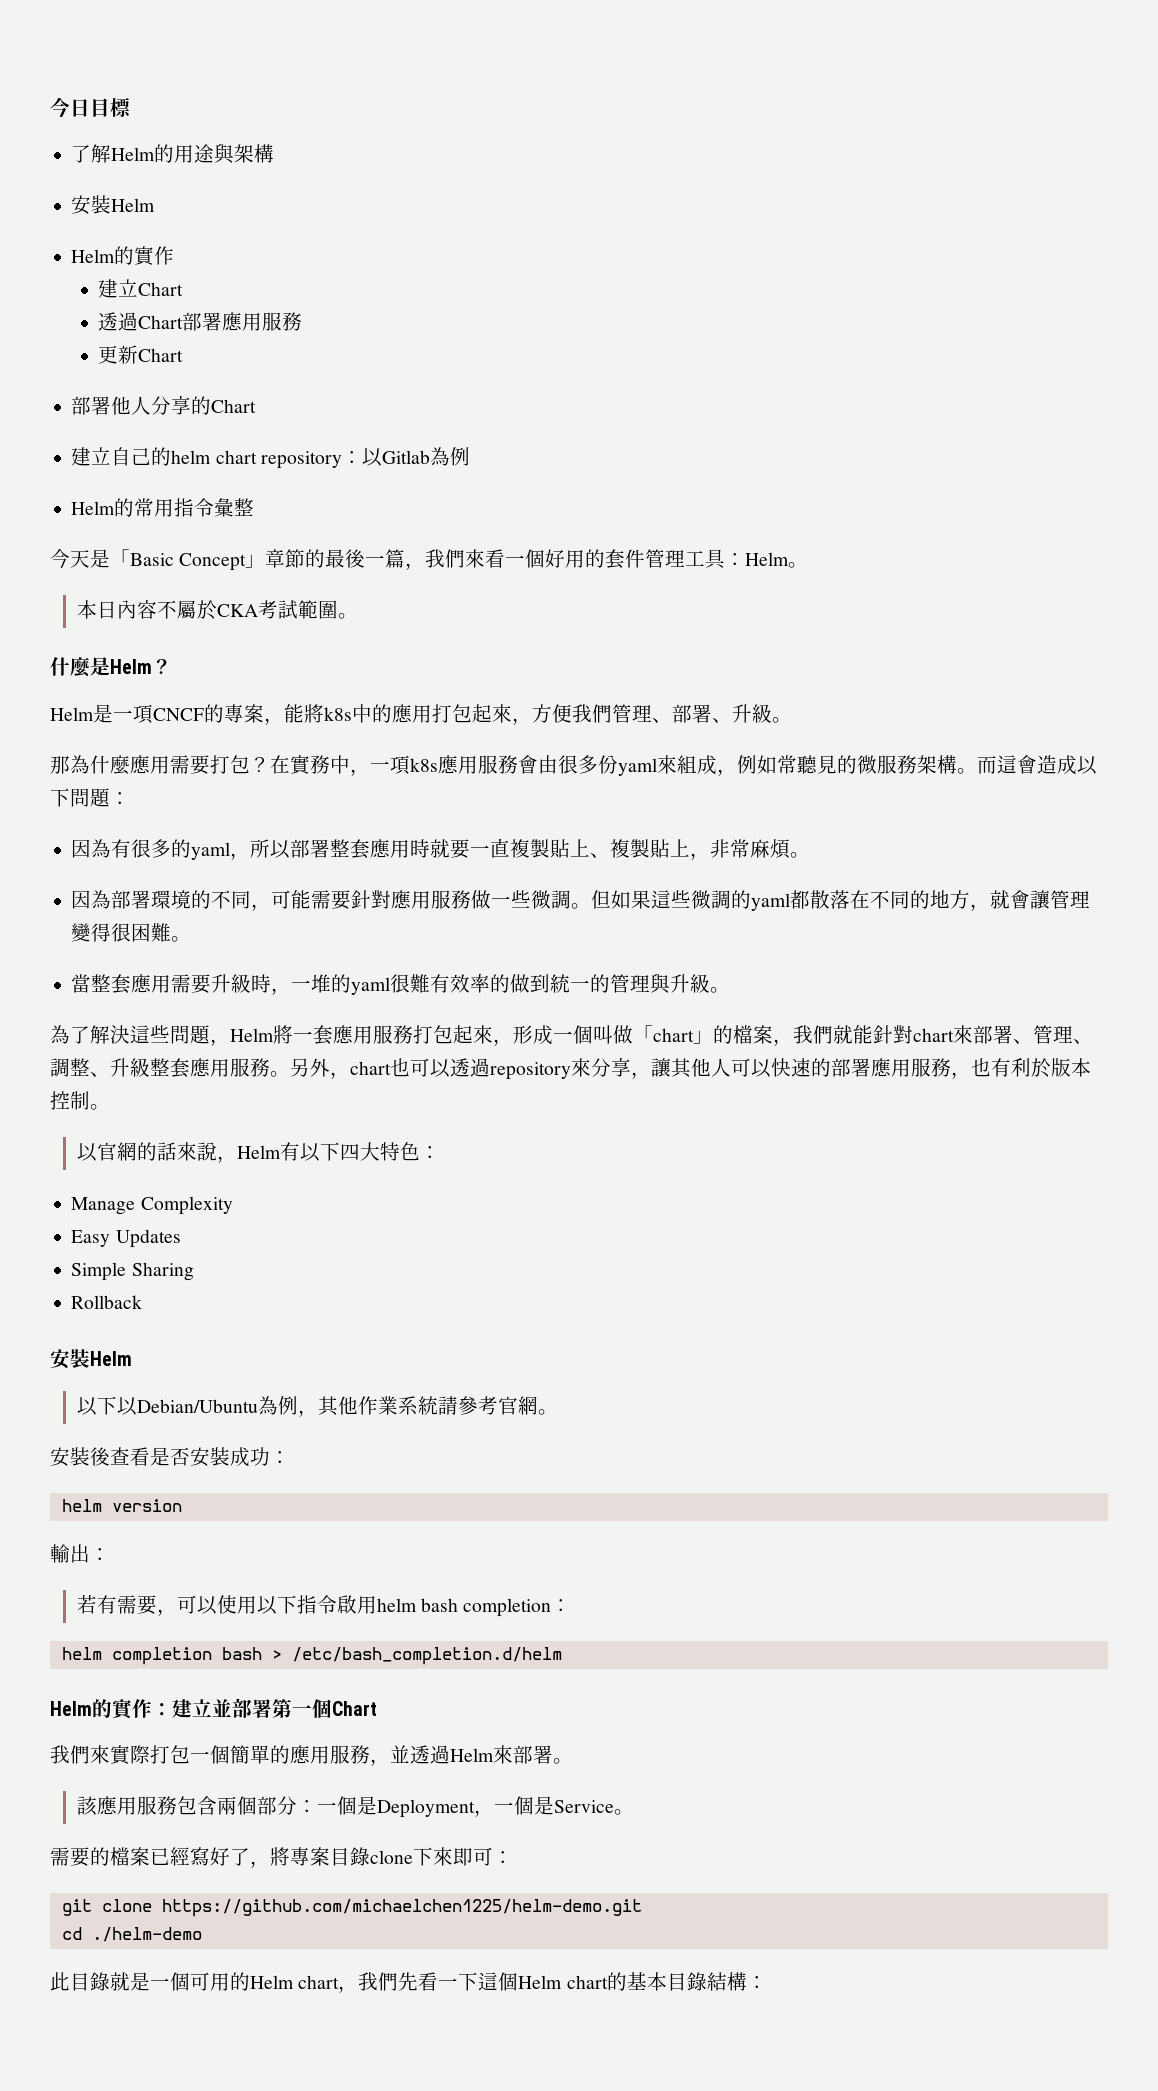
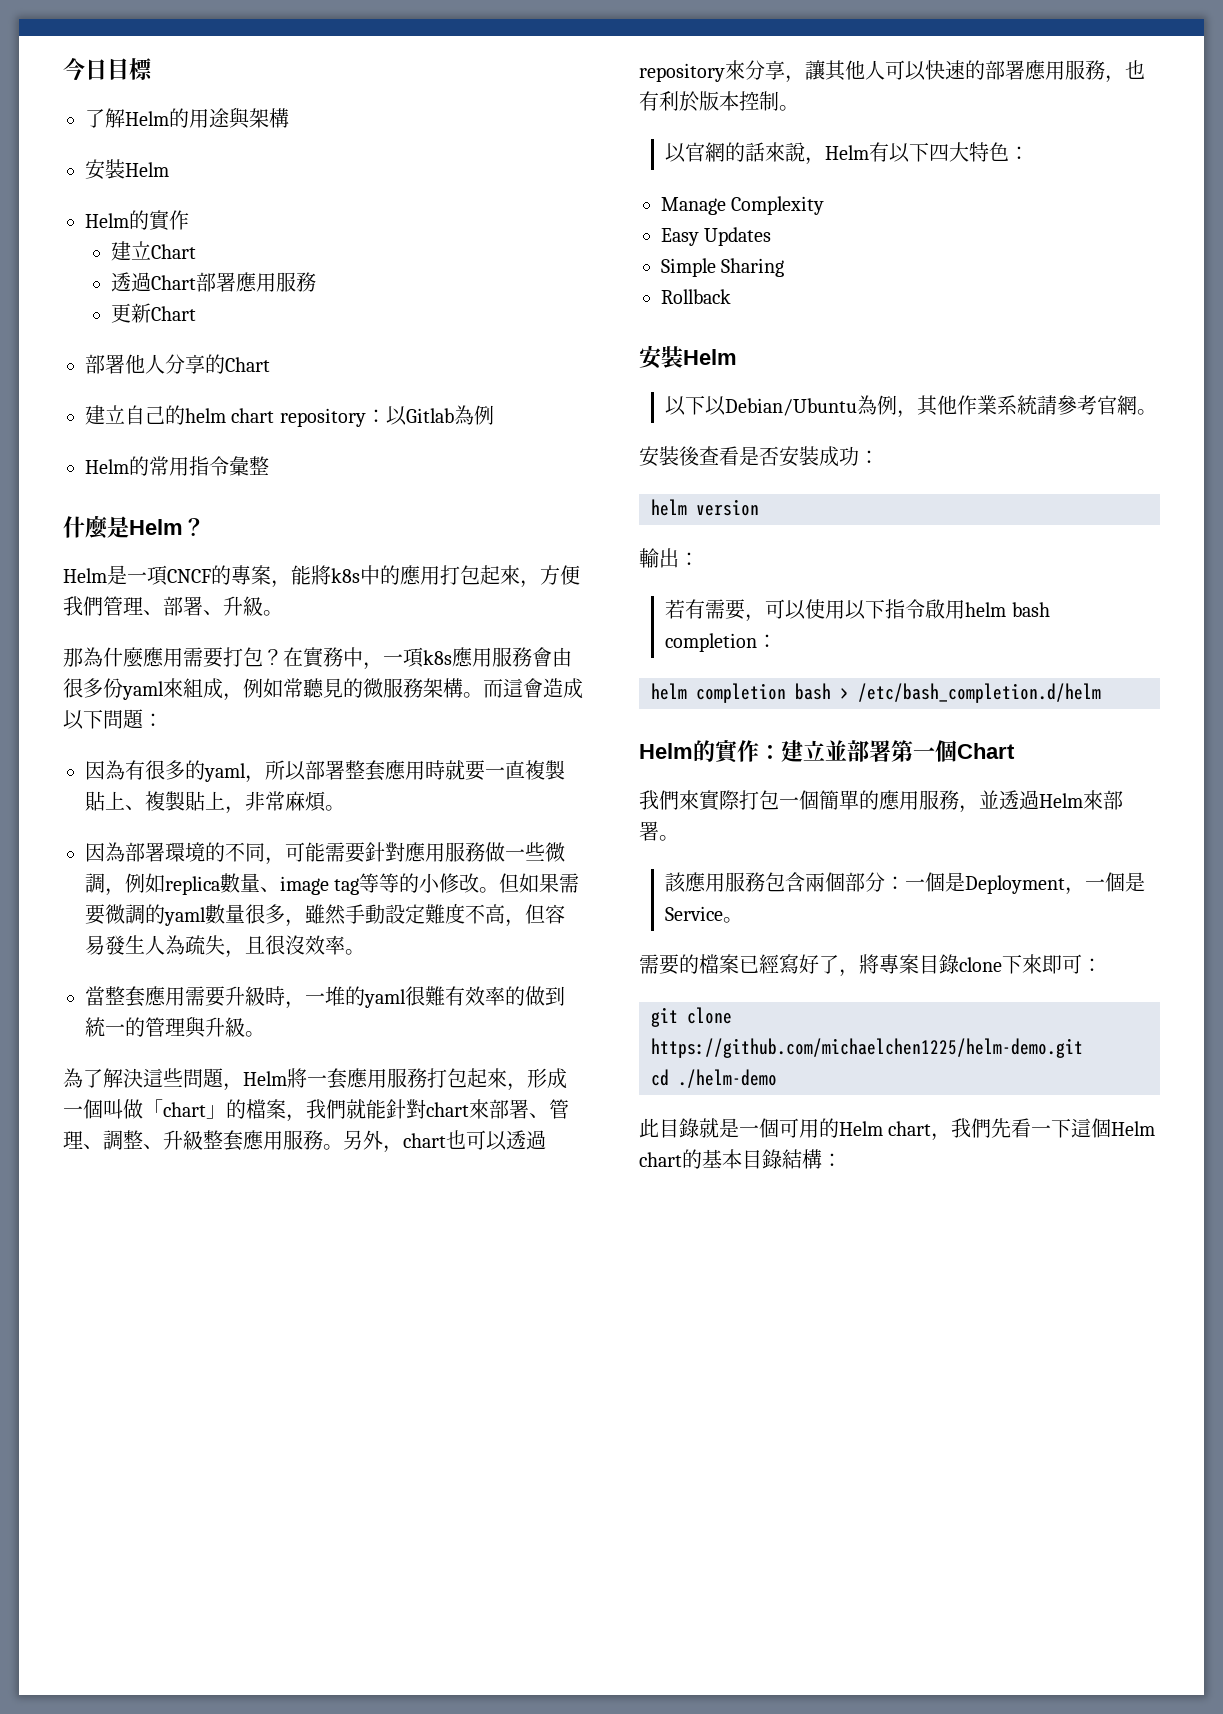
- 今天是「Basic Concept」章節的最後一篇，我們來看一個好用的套件管理工具：Helm。
- 本日內容不屬於CKA考試範圍。
- 因為部署環境的不同，可能需要針對應用服務做一些微調。
+ 因為部署環境的不同，可能需要針對應用服務做一些微調，例如replica數量、image tag等等的小修改。
- 但如果這些微調的yaml都散落在不同的地方，就會讓管理變得很困難。
+ 但如果需要微調的yaml數量很多，雖然手動設定難度不高，但容易發生人為疏失，且很沒效率。

